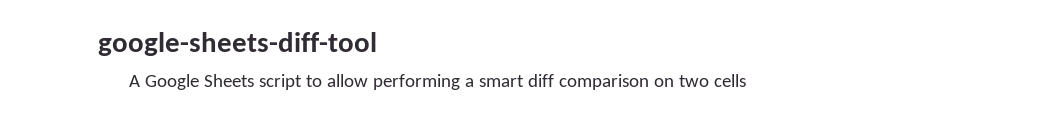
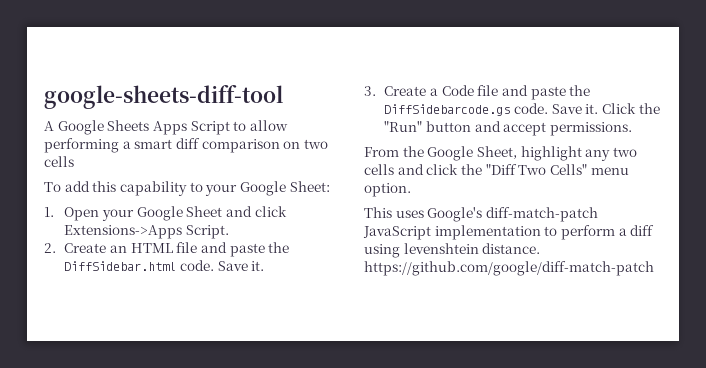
- A Google Sheets script to allow performing a smart diff comparison on two cells
+ A Google Sheets Apps Script to allow performing a smart diff comparison on two cells
+ To add this capability to your Google Sheet:
+ 1. Open your Google Sheet and click Extensions->Apps Script.
+ 2. Create an HTML file and paste the DiffSidebar.html code. Save it.
+ 3. Create a Code file and paste the DiffSidebarcode.gs code. Save it. Click the "Run" button and accept permissions.
+ From the Google Sheet, highlight any two cells and click the "Diff Two Cells" menu option.
+ This uses Google's diff-match-patch JavaScript implementation to perform a diff using levenshtein distance. https://github.com/google/diff-match-patch

